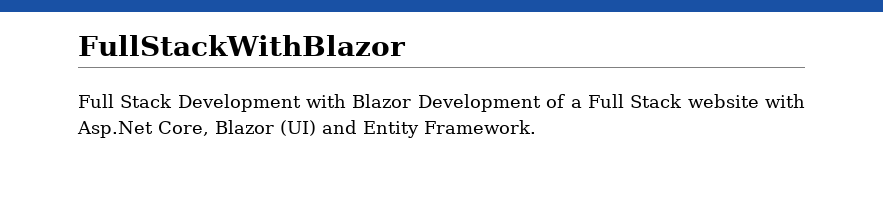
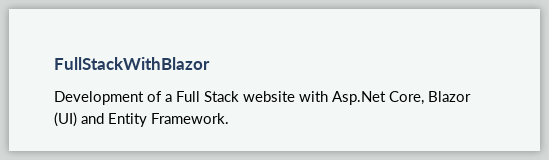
- Full Stack Development with Blazor Development of a Full Stack website with Asp.Net Core, Blazor (UI) and Entity Framework.
+ Development of a Full Stack website with Asp.Net Core, Blazor (UI) and Entity Framework.

